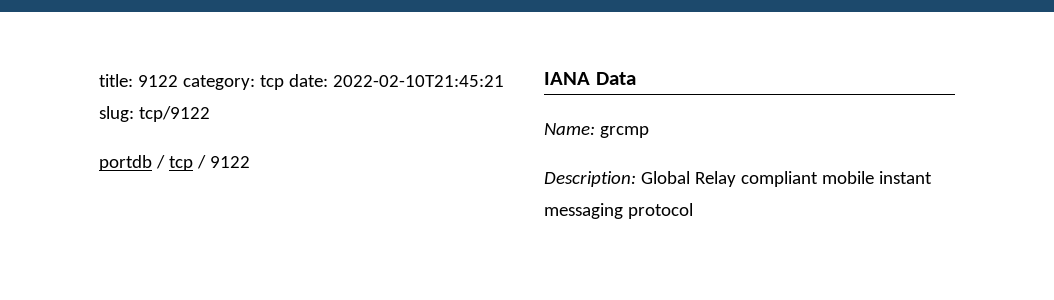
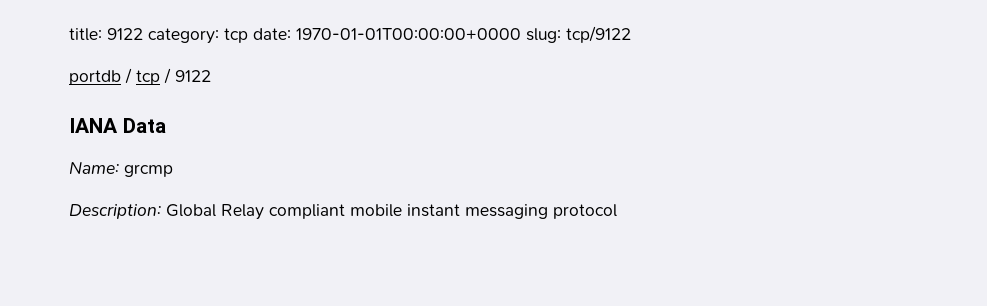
- title: 9122 category: tcp date: 2022-02-10T21:45:21 slug: tcp/9122
+ title: 9122 category: tcp date: 1970-01-01T00:00:00+0000 slug: tcp/9122

